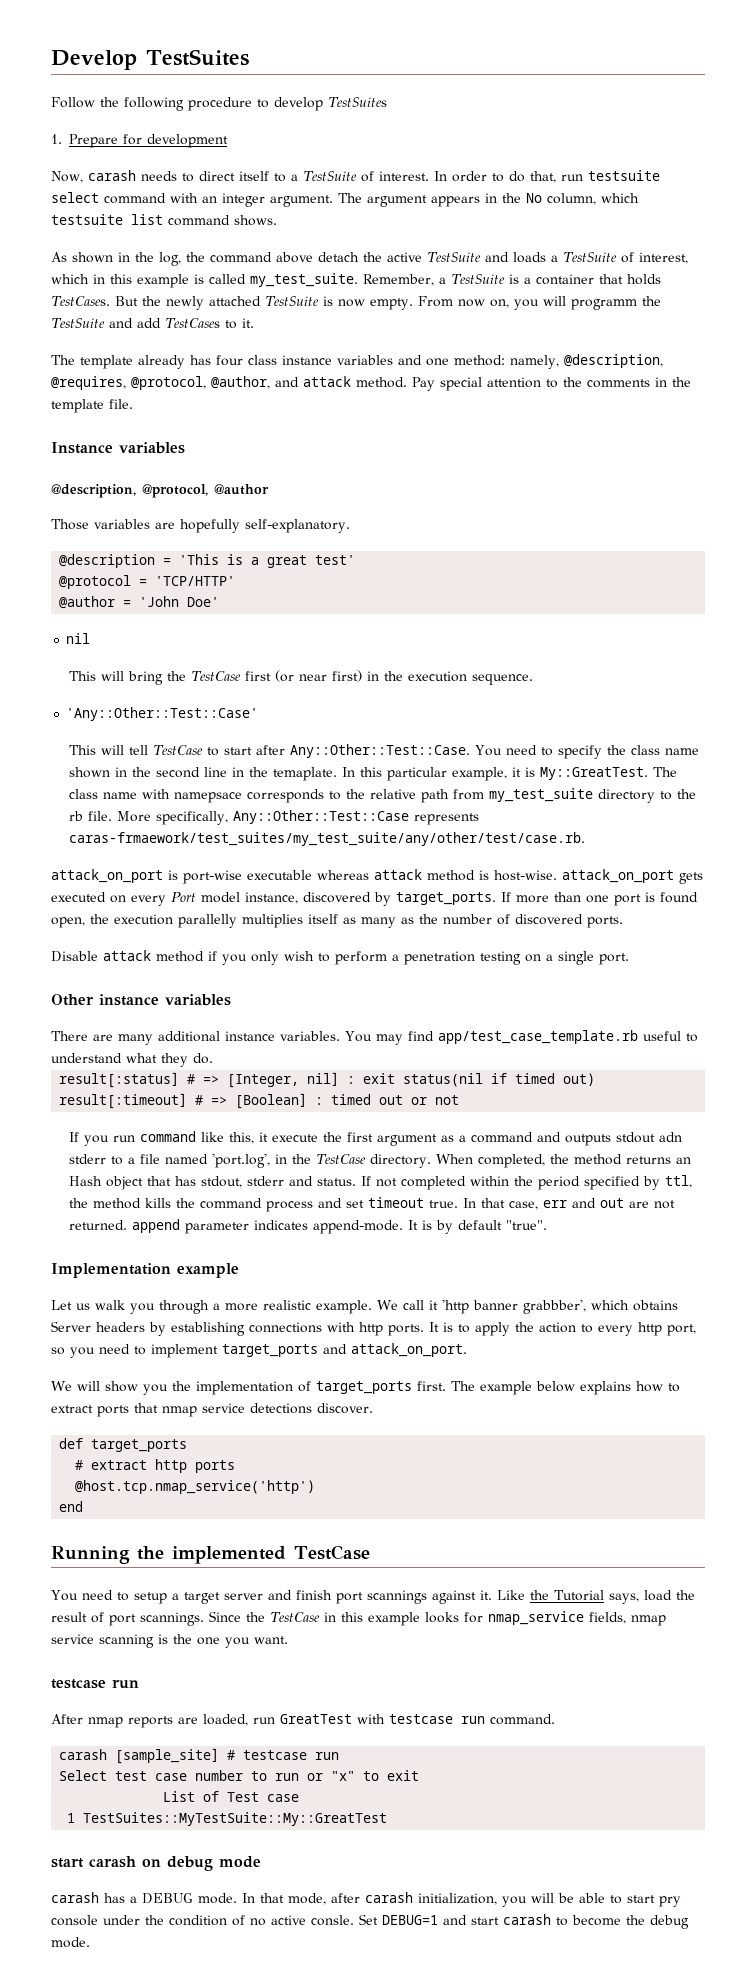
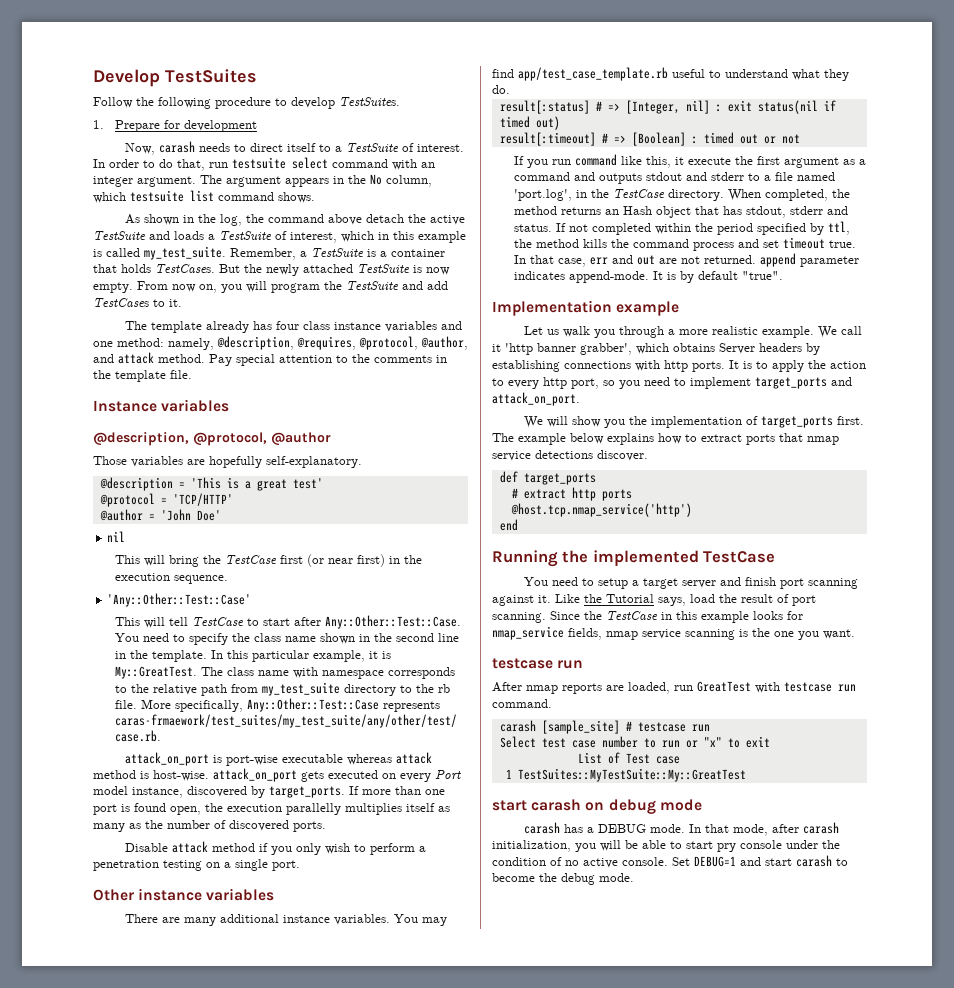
- Follow the following procedure to develop TestSuites
+ Follow the following procedure to develop TestSuites.
- From now on, you will programm the TestSuite and add TestCases to it.
+ From now on, you will program the TestSuite and add TestCases to it.
- You need to specify the class name shown in the second line in the temaplate.
+ You need to specify the class name shown in the second line in the template.
- The class name with namepsace corresponds to the relative path from my_test_suite directory to the rb file.
+ The class name with namespace corresponds to the relative path from my_test_suite directory to the rb file.
- If you run command like this, it execute the first argument as a command and outputs stdout adn stderr to a file named 'port.log', in the TestCase directory.
+ If you run command like this, it execute the first argument as a command and outputs stdout and stderr to a file named 'port.log', in the TestCase directory.
- We call it 'http banner grabbber', which obtains Server headers by establishing connections with http ports.
+ We call it 'http banner grabber', which obtains Server headers by establishing connections with http ports.
- You need to setup a target server and finish port scannings against it.
+ You need to setup a target server and finish port scanning against it.
- Like the Tutorial says, load the result of port scannings.
+ Like the Tutorial says, load the result of port scanning.
- In that mode, after carash initialization, you will be able to start pry console under the condition of no active consle.
+ In that mode, after carash initialization, you will be able to start pry console under the condition of no active console.

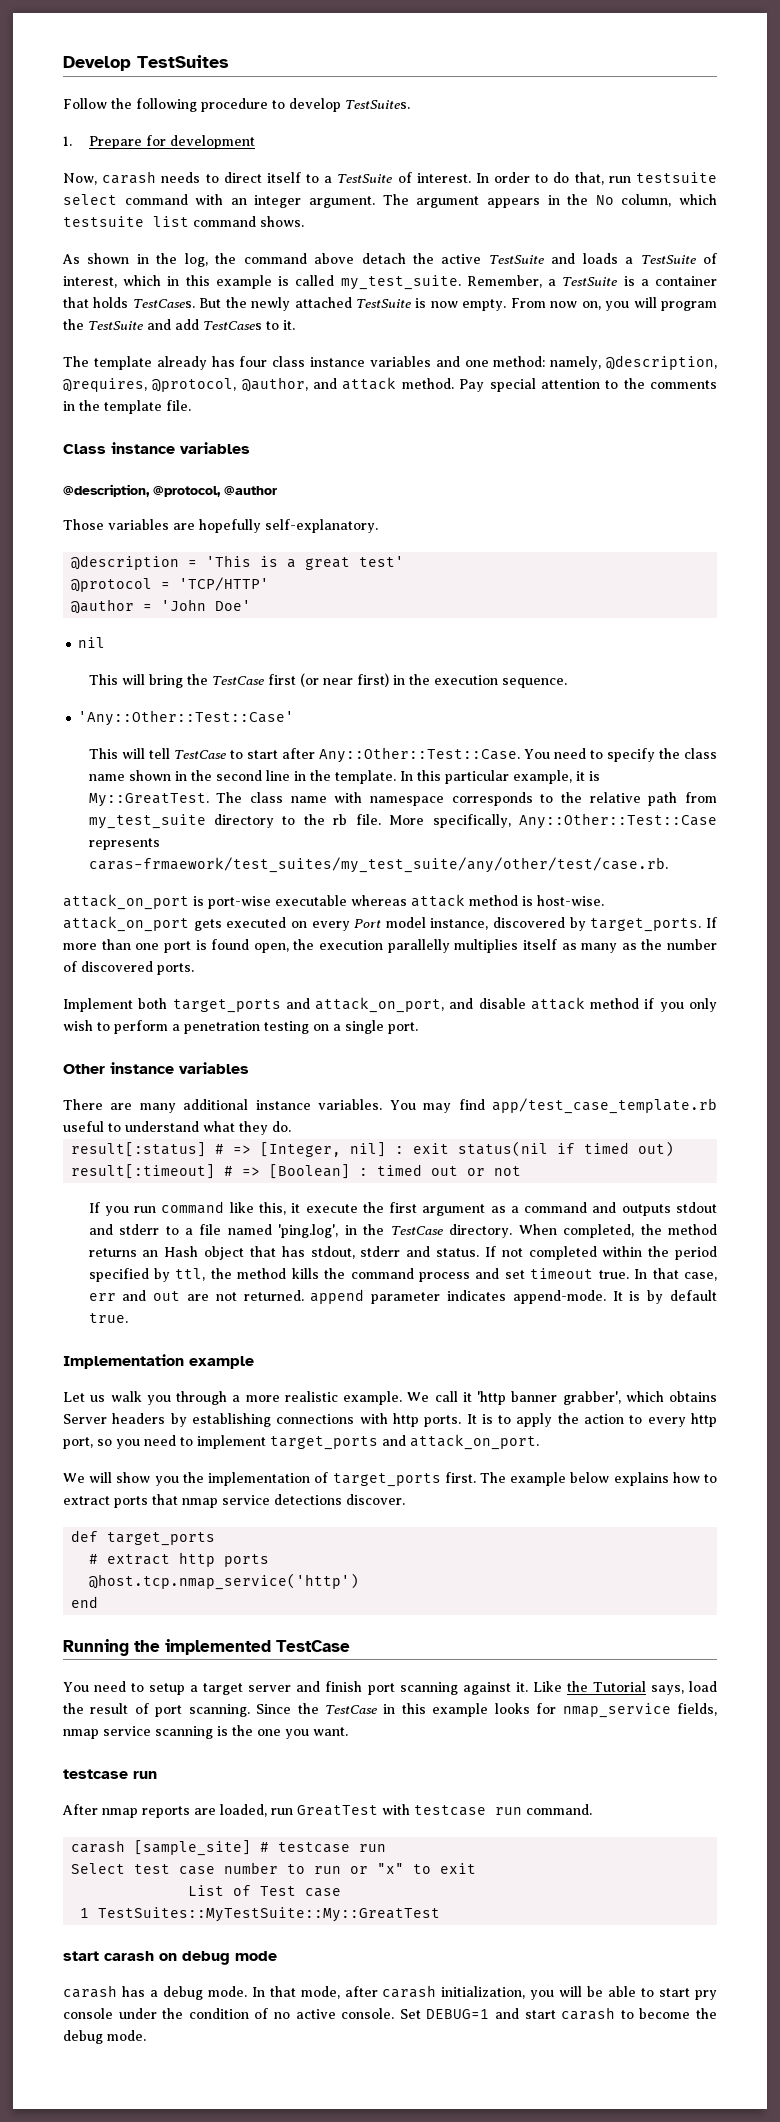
- Instance variables
+ Class instance variables
- Disable attack method if you only wish to perform a penetration testing on a single port.
+ Implement both target_ports and attack_on_port, and disable attack method if you only wish to perform a penetration testing on a single port.
- If you run command like this, it execute the first argument as a command and outputs stdout and stderr to a file named 'port.log', in the TestCase directory.
+ If you run command like this, it execute the first argument as a command and outputs stdout and stderr to a file named 'ping.log', in the TestCase directory.
- It is by default "true".
+ It is by default true.
- carash has a DEBUG mode.
+ carash has a debug mode.

